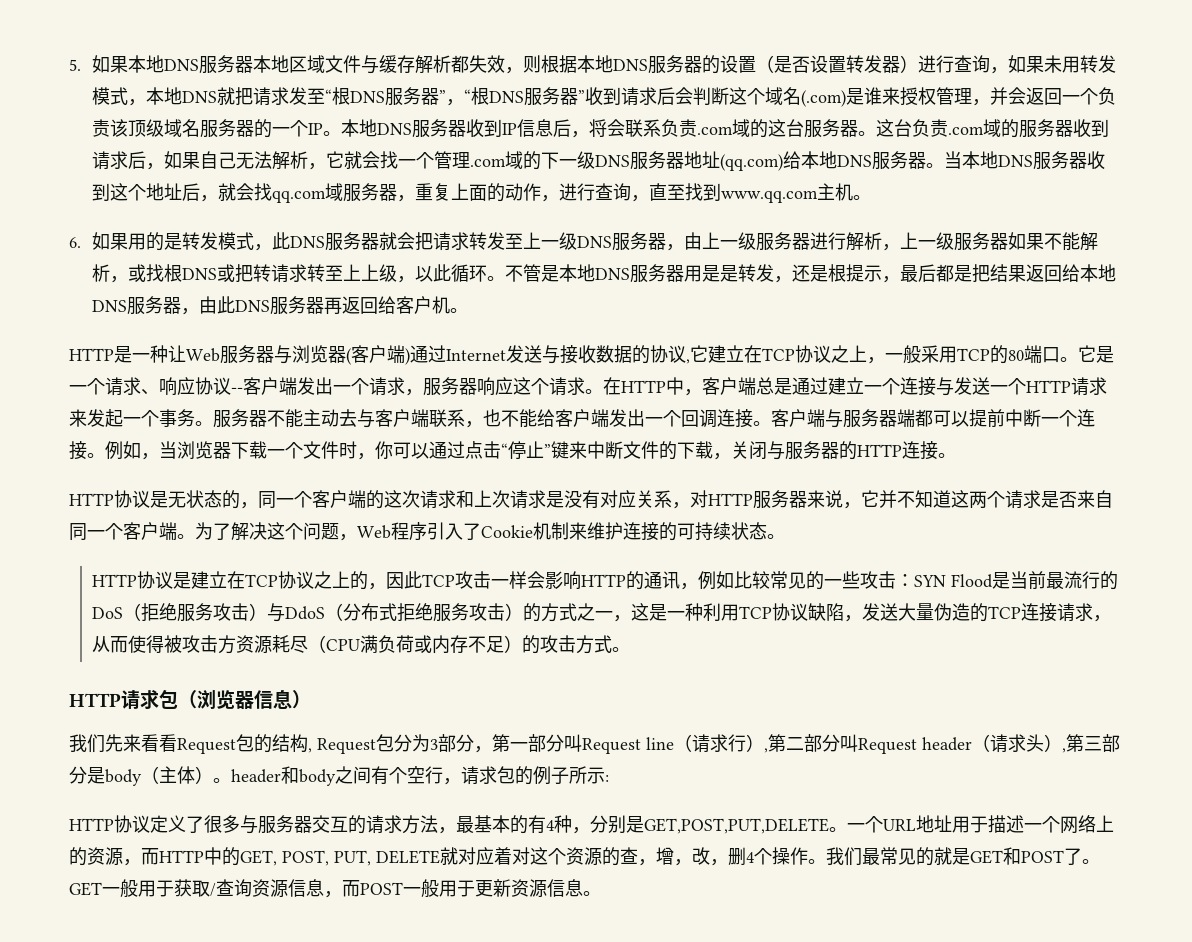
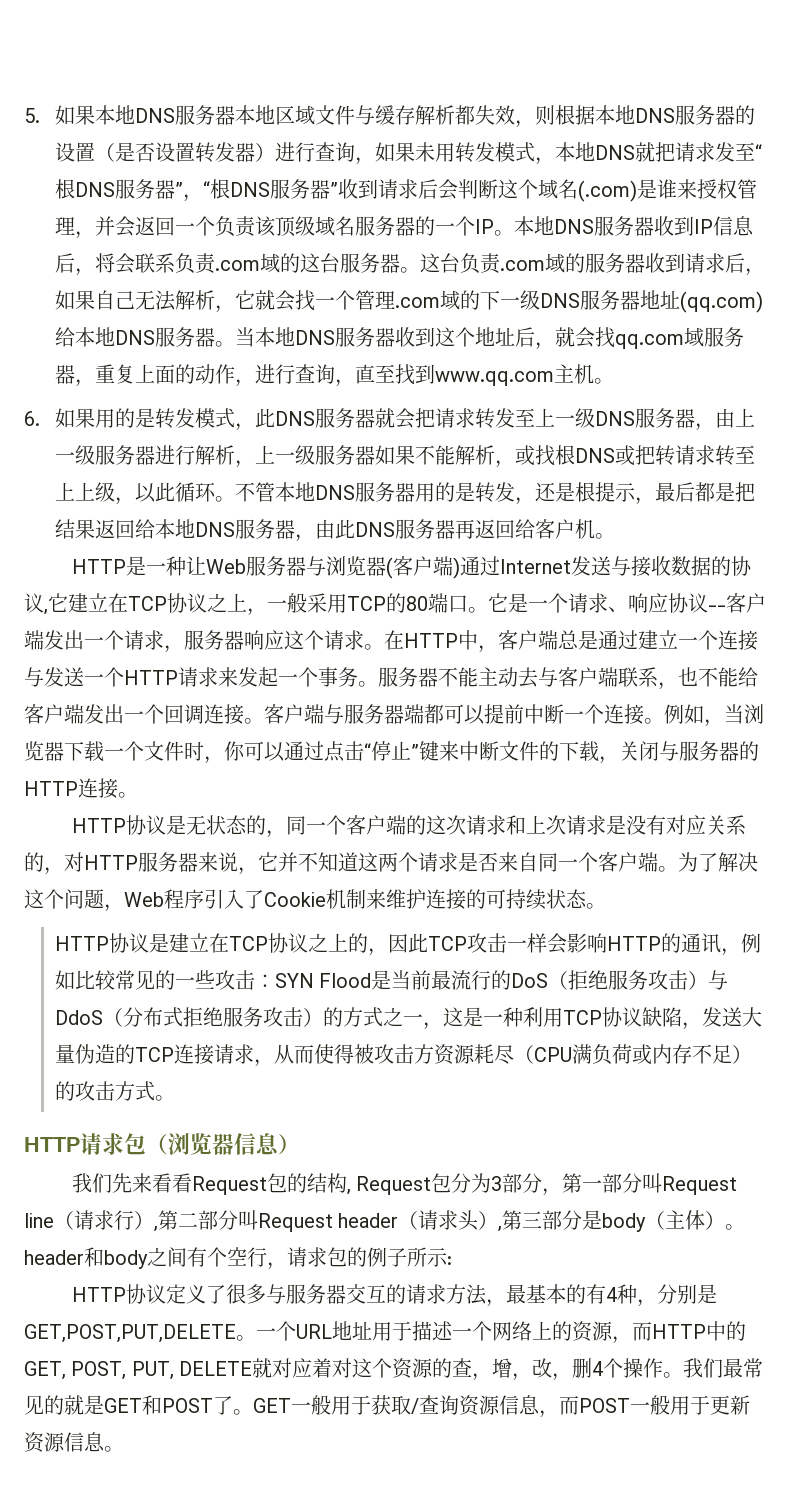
- 不管是本地DNS服务器用是是转发，还是根提示，最后都是把结果返回给本地DNS服务器，由此DNS服务器再返回给客户机。
+ 不管本地DNS服务器用的是转发，还是根提示，最后都是把结果返回给本地DNS服务器，由此DNS服务器再返回给客户机。
- HTTP协议是无状态的，同一个客户端的这次请求和上次请求是没有对应关系，对HTTP服务器来说，它并不知道这两个请求是否来自同一个客户端。
+ HTTP协议是无状态的，同一个客户端的这次请求和上次请求是没有对应关系的，对HTTP服务器来说，它并不知道这两个请求是否来自同一个客户端。

